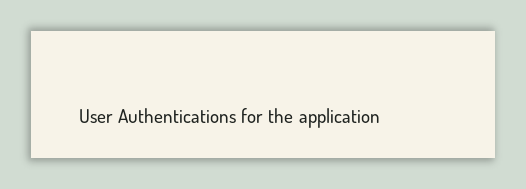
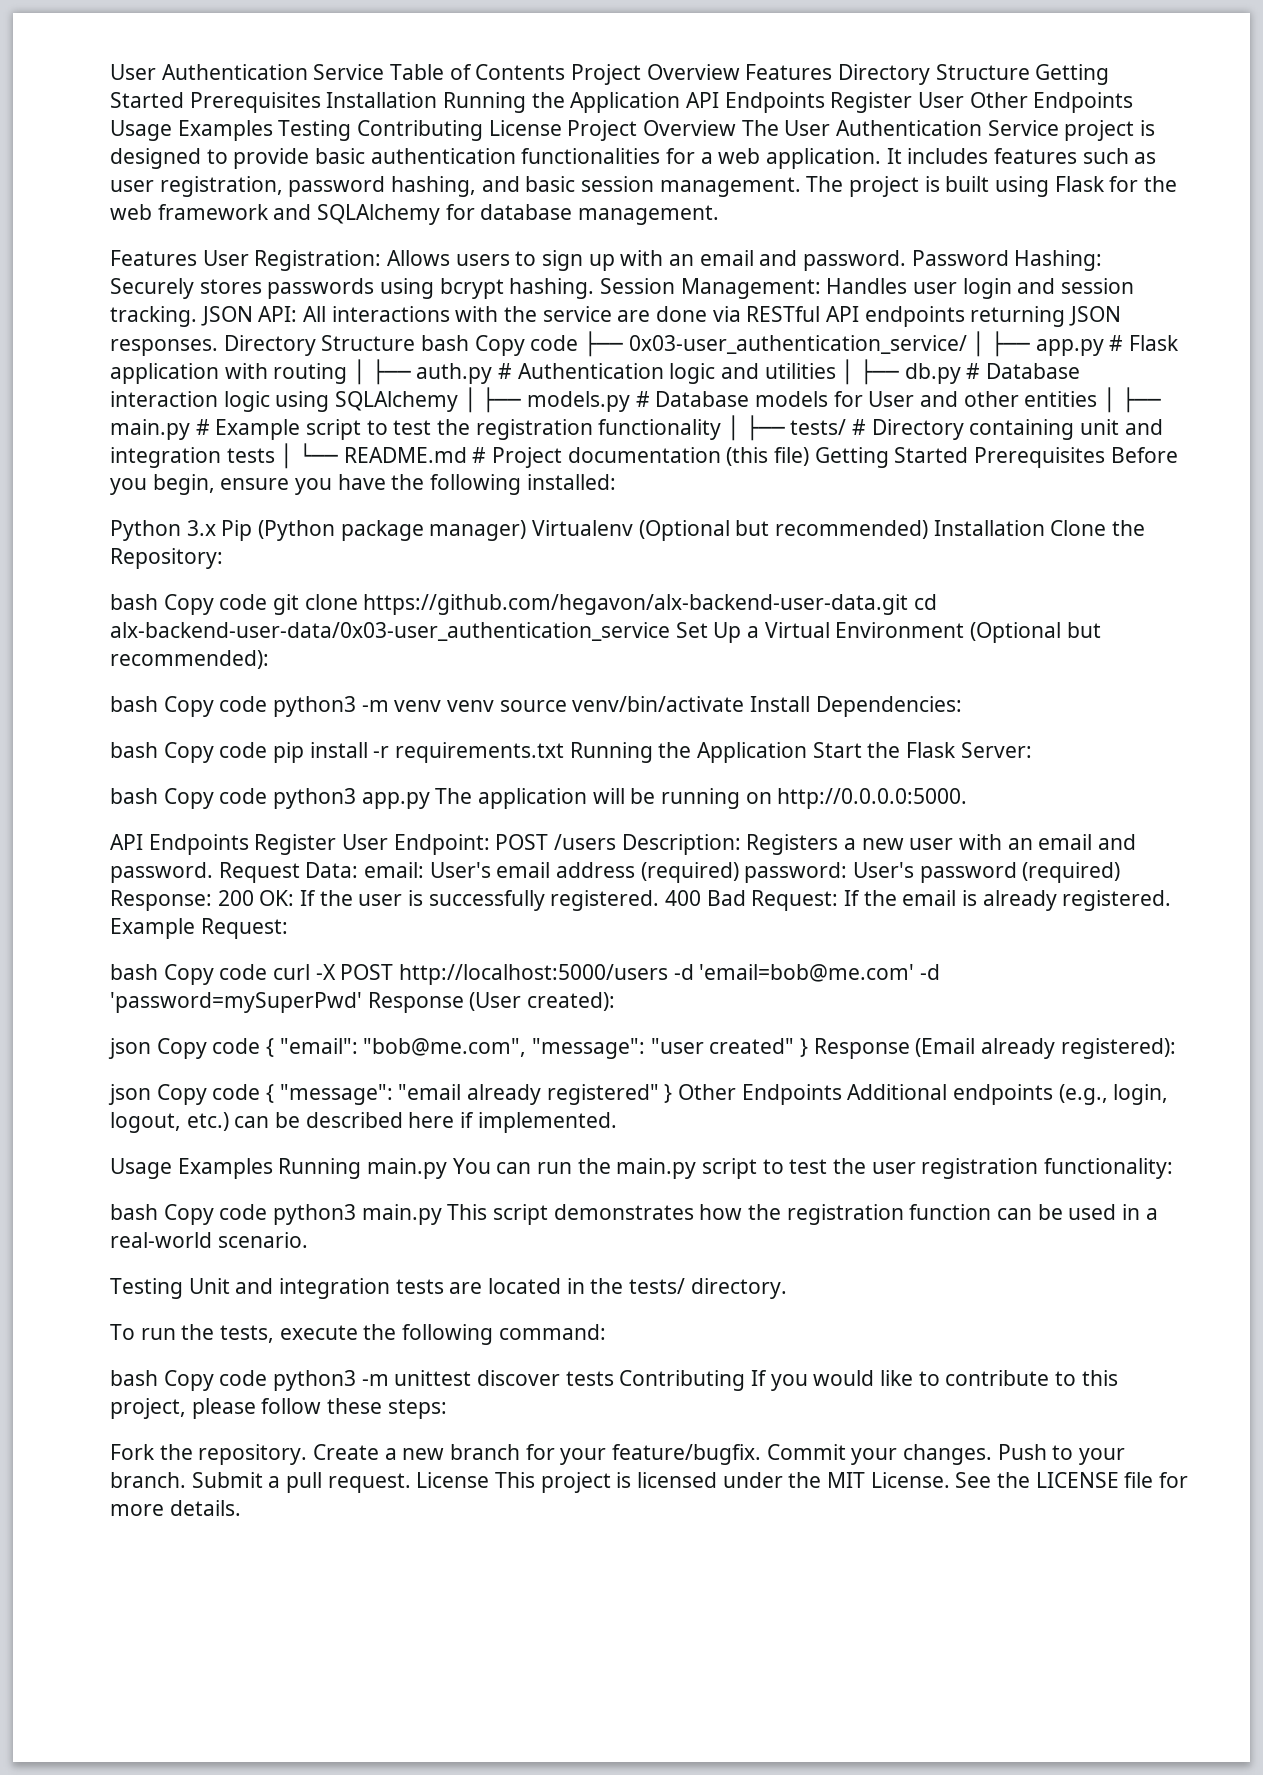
- User Authentications for the application
+ User Authentication Service Table of Contents Project Overview Features Directory Structure Getting Started Prerequisites Installation Running the Application API Endpoints Register User Other Endpoints Usage Examples Testing Contributing License Project Overview The User Authentication Service project is designed to provide basic authentication functionalities for a web application. It includes features such as user registration, password hashing, and basic session management. The project is built using Flask for the web framework and SQLAlchemy for database management.
+ Features User Registration: Allows users to sign up with an email and password. Password Hashing: Securely stores passwords using bcrypt hashing. Session Management: Handles user login and session tracking. JSON API: All interactions with the service are done via RESTful API endpoints returning JSON responses. Directory Structure bash Copy code ├── 0x03-user_authentication_service/ │ ├── app.py # Flask application with routing │ ├── auth.py # Authentication logic and utilities │ ├── db.py # Database interaction logic using SQLAlchemy │ ├── models.py # Database models for User and other entities │ ├── main.py # Example script to test the registration functionality │ ├── tests/ # Directory containing unit and integration tests │ └── README.md # Project documentation (this file) Getting Started Prerequisites Before you begin, ensure you have the following installed:
+ Python 3.x Pip (Python package manager) Virtualenv (Optional but recommended) Installation Clone the Repository:
+ bash Copy code git clone https://github.com/hegavon/alx-backend-user-data.git cd alx-backend-user-data/0x03-user_authentication_service Set Up a Virtual Environment (Optional but recommended):
+ bash Copy code python3 -m venv venv source venv/bin/activate Install Dependencies:
+ bash Copy code pip install -r requirements.txt Running the Application Start the Flask Server:
+ bash Copy code python3 app.py The application will be running on http://0.0.0.0:5000.
+ API Endpoints Register User Endpoint: POST /users Description: Registers a new user with an email and password. Request Data: email: User's email address (required) password: User's password (required) Response: 200 OK: If the user is successfully registered. 400 Bad Request: If the email is already registered. Example Request:
+ bash Copy code curl -X POST http://localhost:5000/users -d 'email=bob@me.com' -d 'password=mySuperPwd' Response (User created):
+ json Copy code { "email": "bob@me.com", "message": "user created" } Response (Email already registered):
+ json Copy code { "message": "email already registered" } Other Endpoints Additional endpoints (e.g., login, logout, etc.) can be described here if implemented.
+ Usage Examples Running main.py You can run the main.py script to test the user registration functionality:
+ bash Copy code python3 main.py This script demonstrates how the registration function can be used in a real-world scenario.
+ Testing Unit and integration tests are located in the tests/ directory.
+ To run the tests, execute the following command:
+ bash Copy code python3 -m unittest discover tests Contributing If you would like to contribute to this project, please follow these steps:
+ Fork the repository. Create a new branch for your feature/bugfix. Commit your changes. Push to your branch. Submit a pull request. License This project is licensed under the MIT License. See the LICENSE file for more details.

